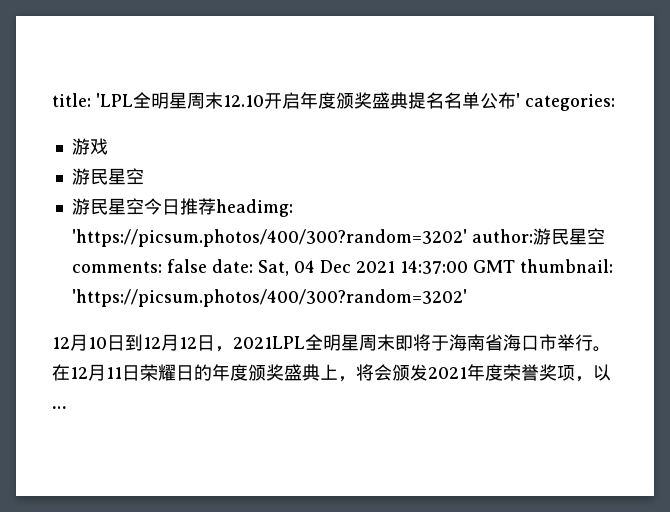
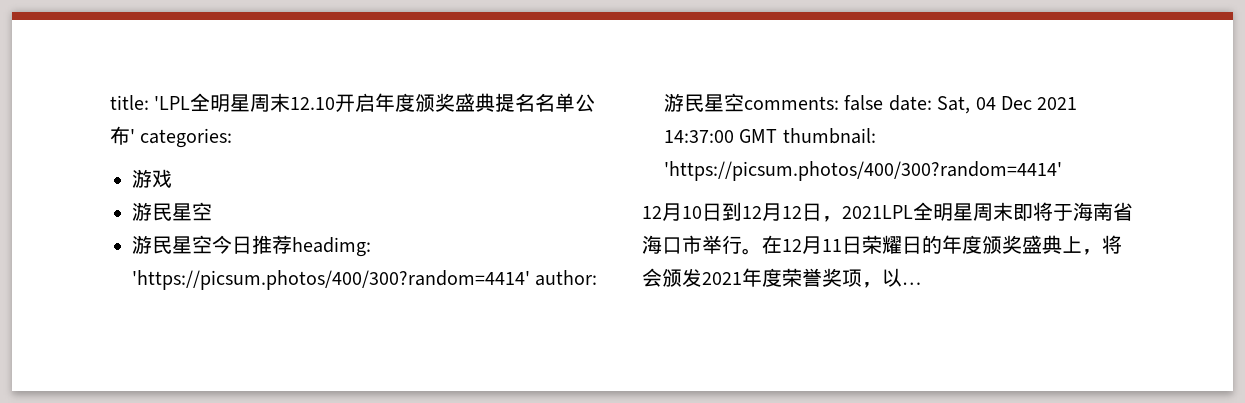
- 游民星空今日推荐headimg: 'https://picsum.photos/400/300?random=3202' author:游民星空comments: false date: Sat, 04 Dec 2021 14:37:00 GMT thumbnail: 'https://picsum.photos/400/300?random=3202'
+ 游民星空今日推荐headimg: 'https://picsum.photos/400/300?random=4414' author:游民星空comments: false date: Sat, 04 Dec 2021 14:37:00 GMT thumbnail: 'https://picsum.photos/400/300?random=4414'

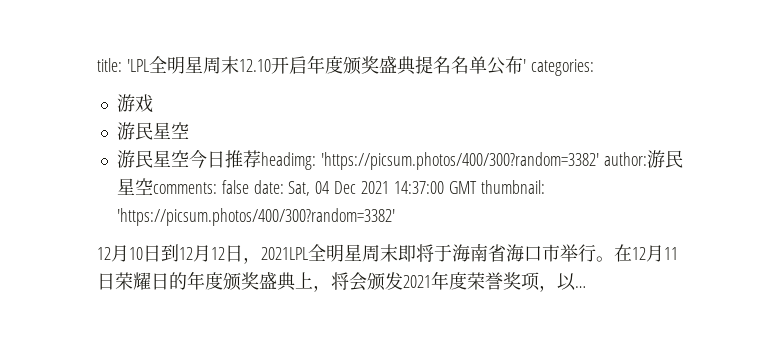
- 游民星空今日推荐headimg: 'https://picsum.photos/400/300?random=4414' author:游民星空comments: false date: Sat, 04 Dec 2021 14:37:00 GMT thumbnail: 'https://picsum.photos/400/300?random=4414'
+ 游民星空今日推荐headimg: 'https://picsum.photos/400/300?random=3382' author:游民星空comments: false date: Sat, 04 Dec 2021 14:37:00 GMT thumbnail: 'https://picsum.photos/400/300?random=3382'

